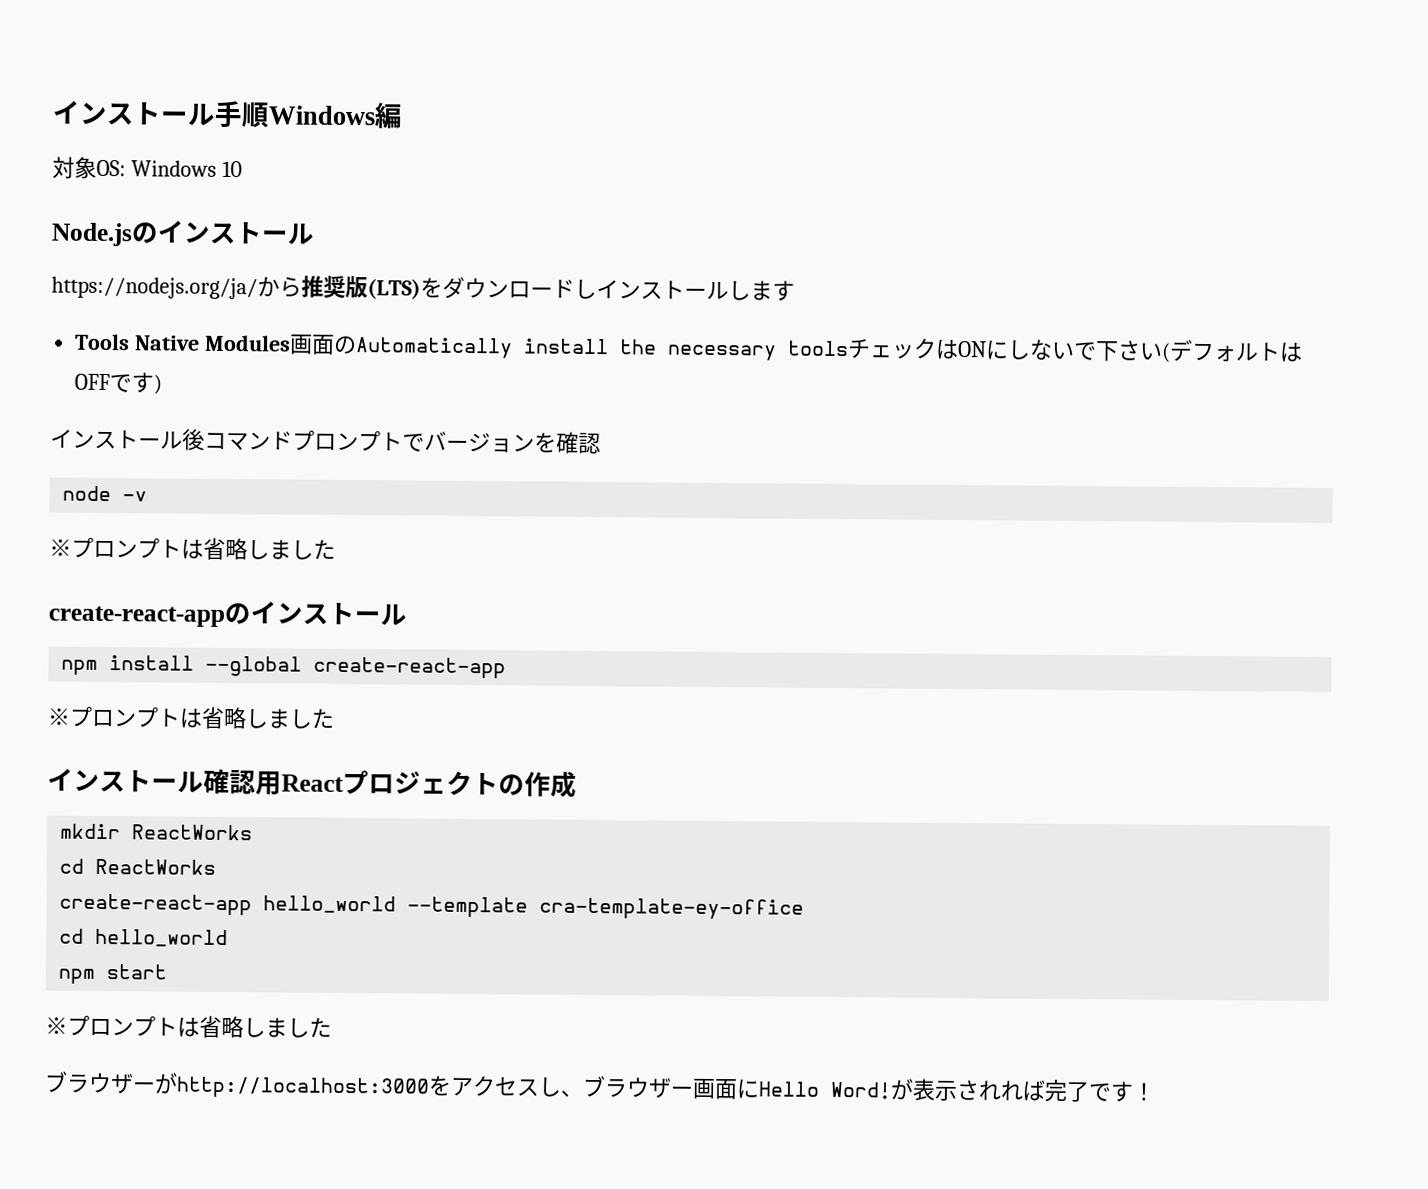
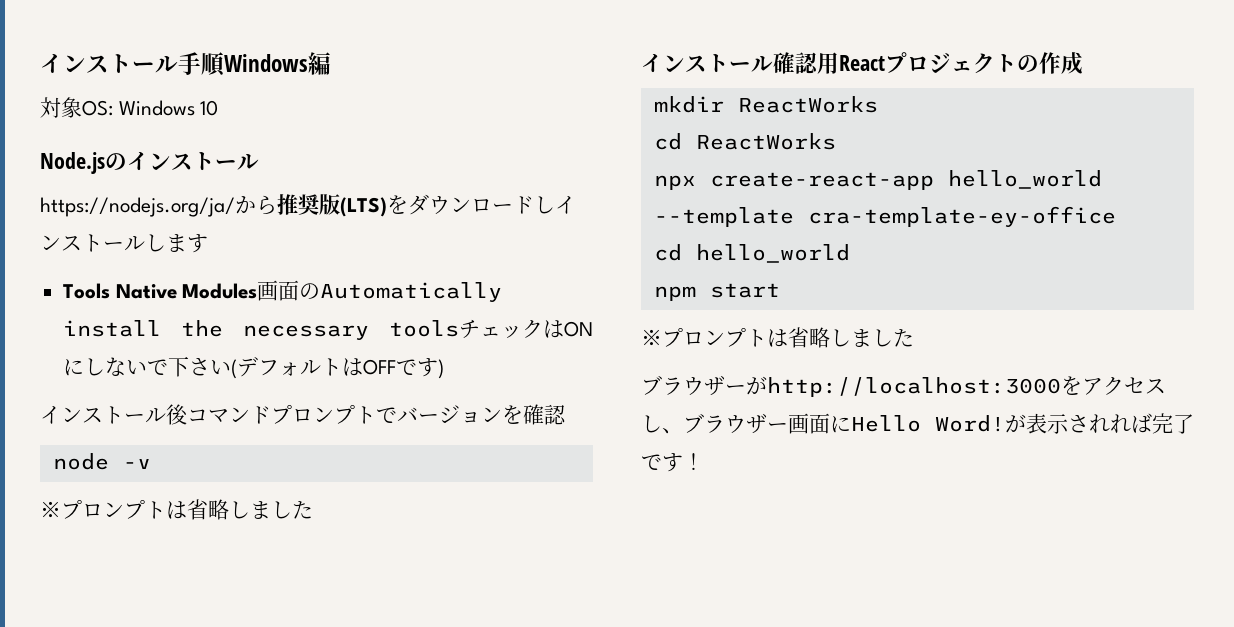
- create-react-appのインストール
- npm install --global create-react-app
- ※プロンプトは省略しました
- create-react-app hello_world --template cra-template-ey-office
+ npx create-react-app hello_world --template cra-template-ey-office

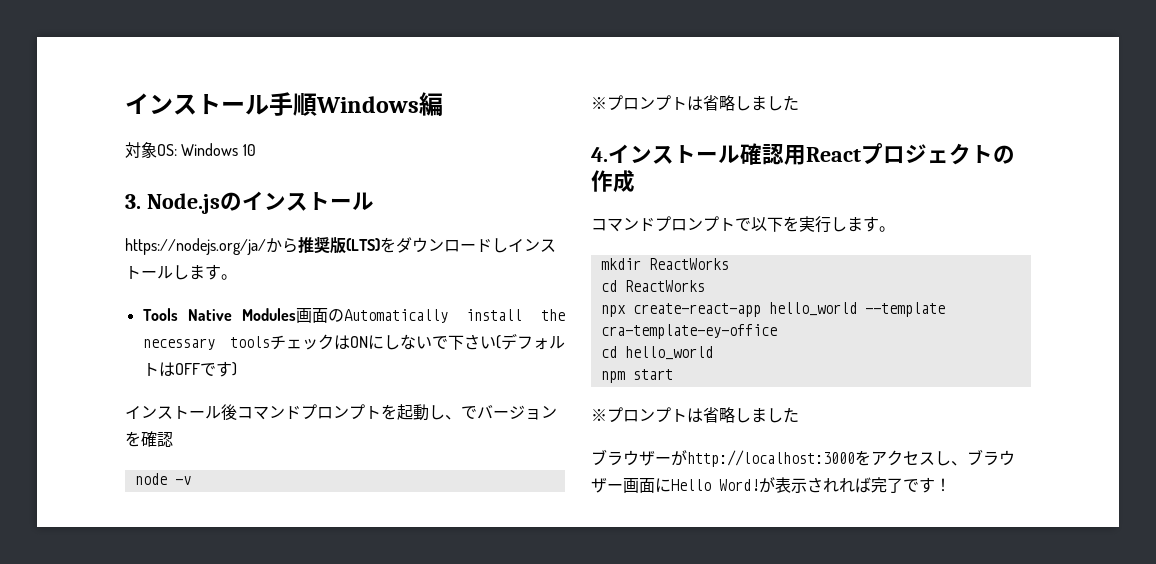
- Node.jsのインストール
+ 3. Node.jsのインストール
- https://nodejs.org/ja/から推奨版(LTS)をダウンロードしインストールします
+ https://nodejs.org/ja/から推奨版(LTS)をダウンロードしインストールします。
- インストール後コマンドプロンプトでバージョンを確認
+ インストール後コマンドプロンプトを起動し、でバージョンを確認
- インストール確認用Reactプロジェクトの作成
+ 4.インストール確認用Reactプロジェクトの作成
+ コマンドプロンプトで以下を実行します。

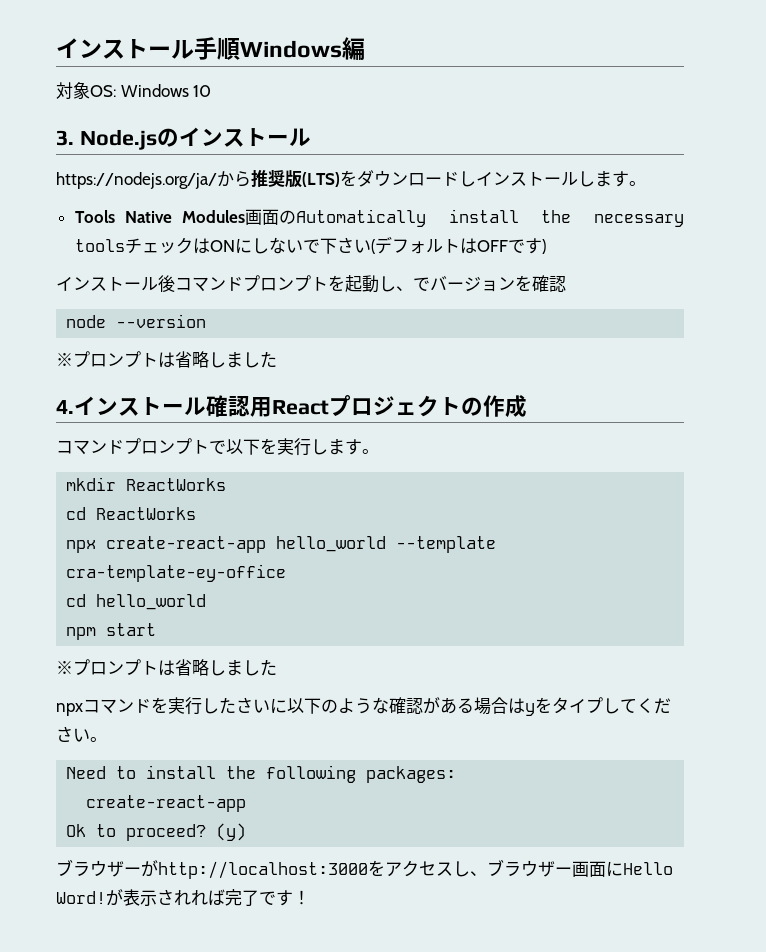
- node -v
+ node --version
+ npxコマンドを実行したさいに以下のような確認がある場合はyをタイプしてください。
+ Need to install the following packages:
+ create-react-app
+ Ok to proceed? (y)

